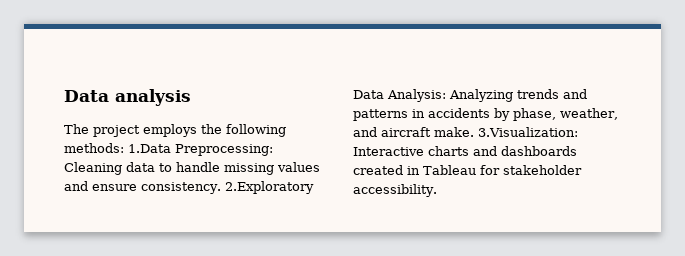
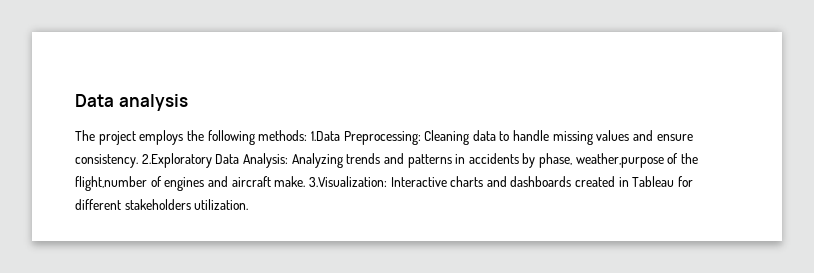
- 2.Exploratory Data Analysis: Analyzing trends and patterns in accidents by phase, weather, and aircraft make.
+ 2.Exploratory Data Analysis: Analyzing trends and patterns in accidents by phase, weather,purpose of the flight,number of engines and aircraft make.
- 3.Visualization: Interactive charts and dashboards created in Tableau for stakeholder accessibility.
+ 3.Visualization: Interactive charts and dashboards created in Tableau for different stakeholders utilization.

